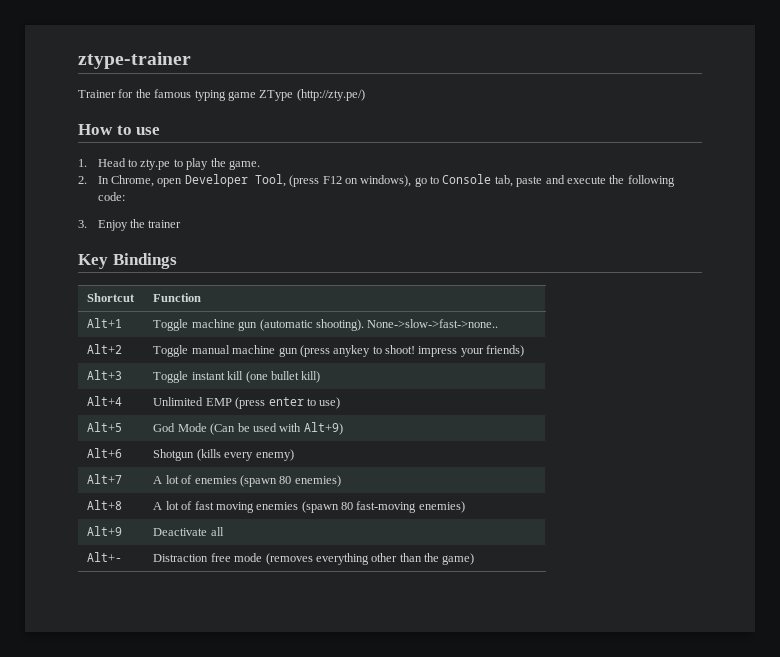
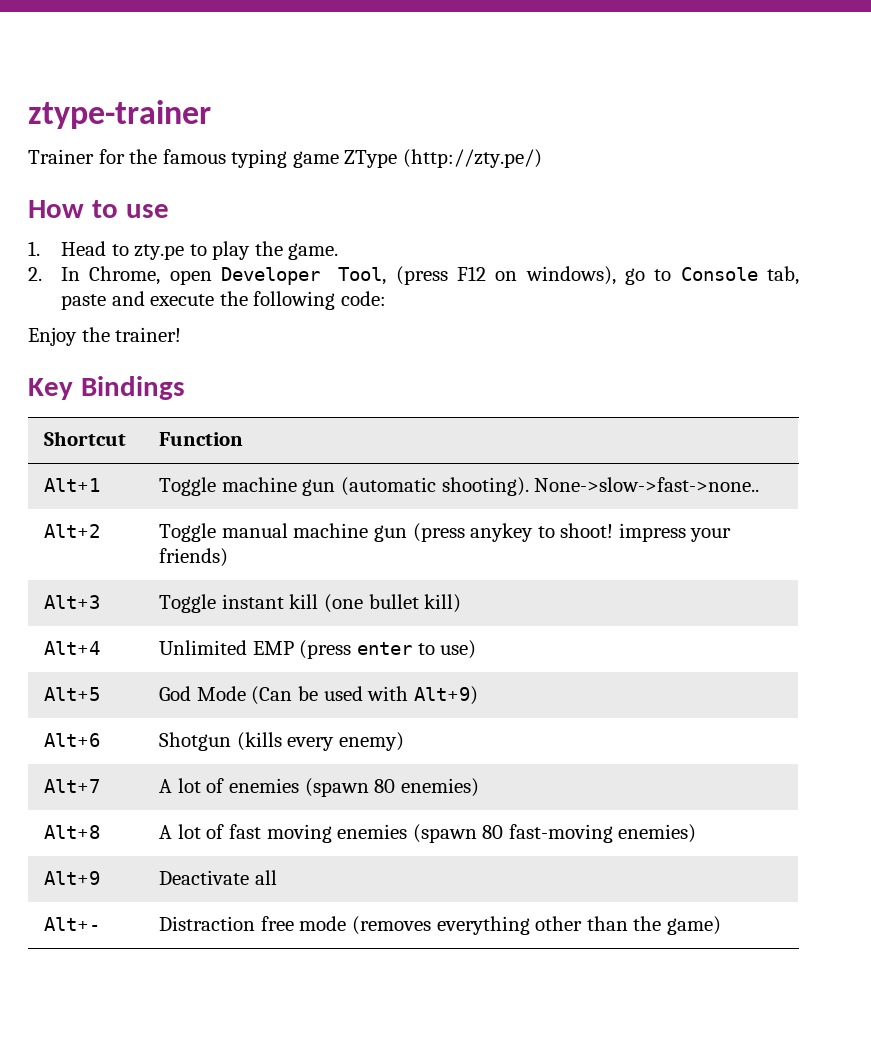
- 3. Enjoy the trainer
+ Enjoy the trainer!

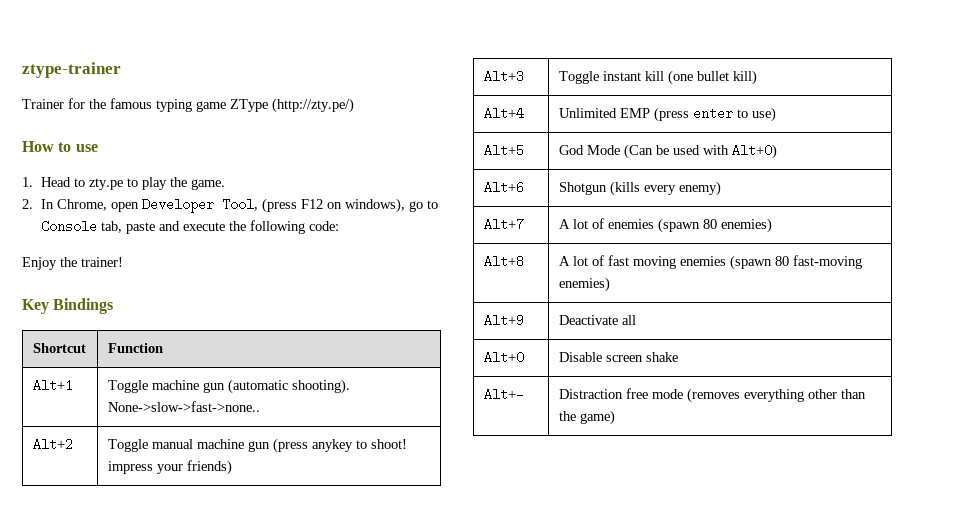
- Alt+5 | God Mode (Can be used with Alt+9)
+ Alt+5 | God Mode (Can be used with Alt+0)
+ Alt+0 | Disable screen shake

